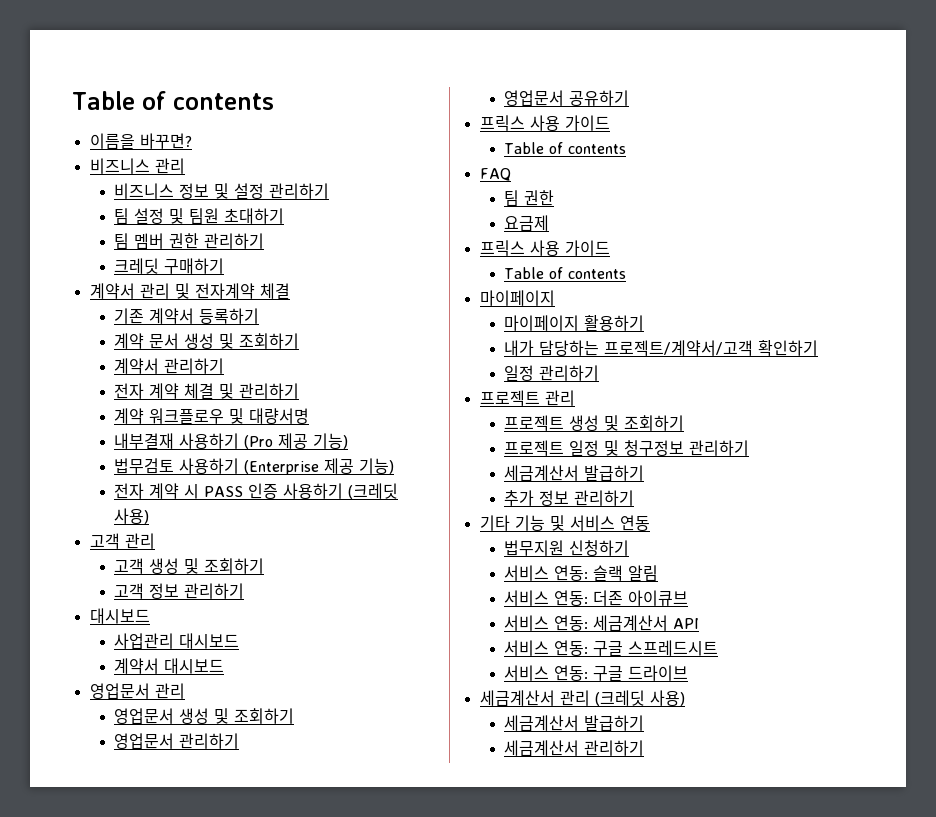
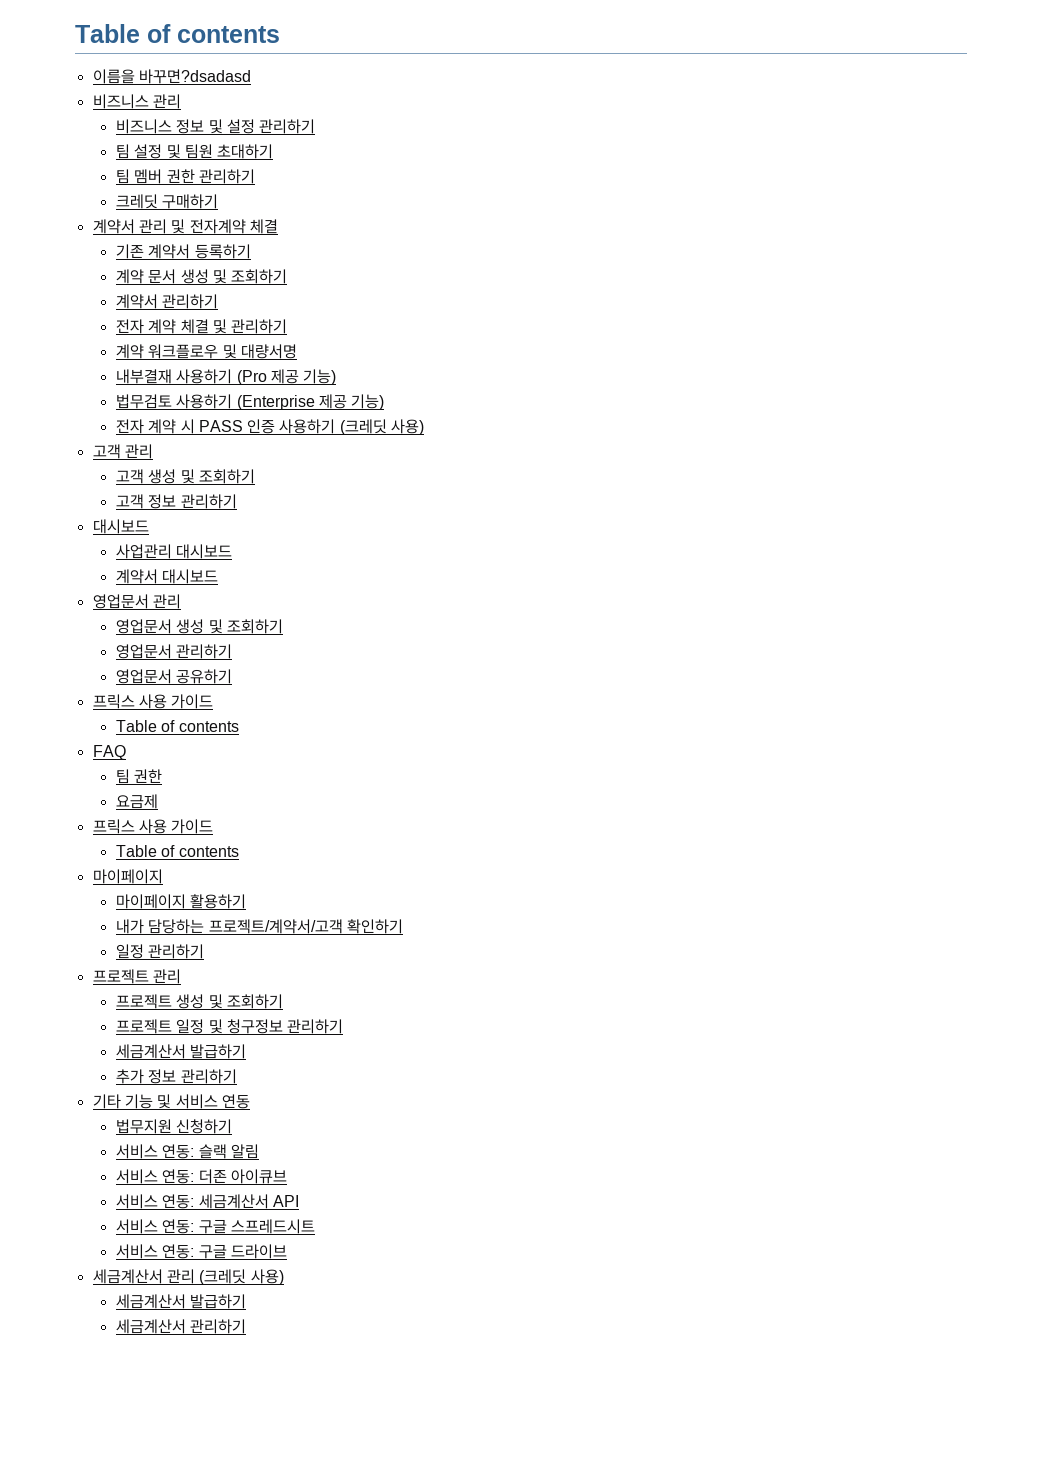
- 이름을 바꾸면?
+ 이름을 바꾸면?dsadasd

